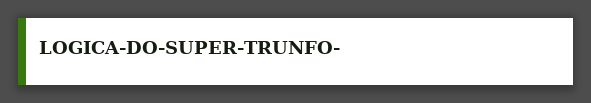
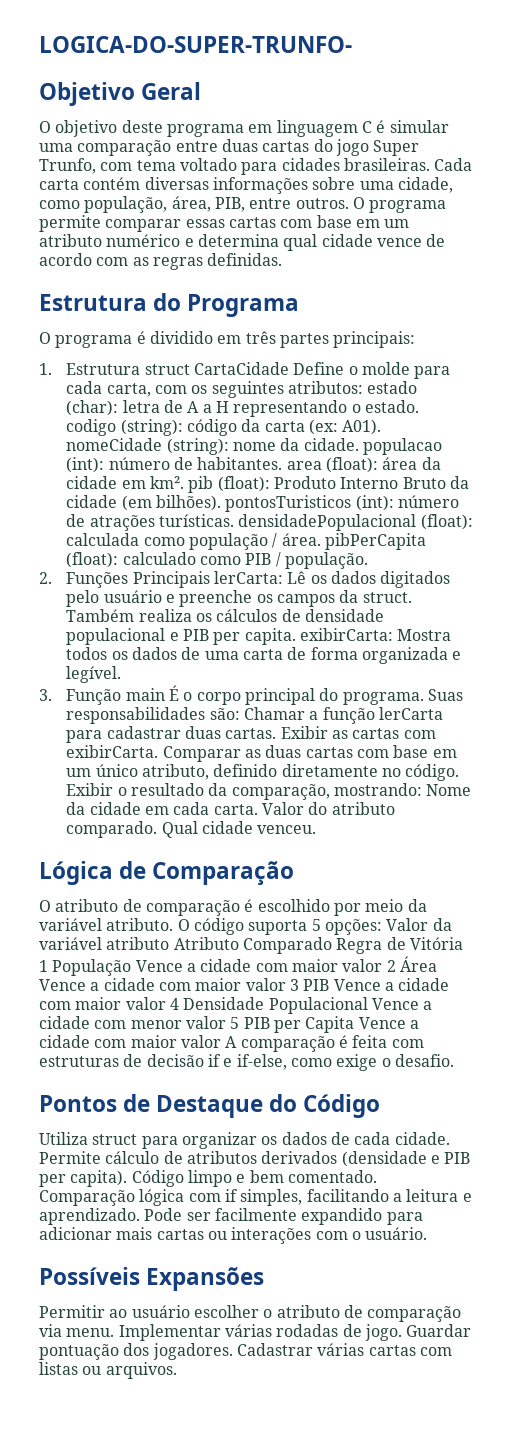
+ Objetivo Geral
+ O objetivo deste programa em linguagem C é simular uma comparação entre duas cartas do jogo Super Trunfo, com tema voltado para cidades brasileiras. Cada carta contém diversas informações sobre uma cidade, como população, área, PIB, entre outros. O programa permite comparar essas cartas com base em um atributo numérico e determina qual cidade vence de acordo com as regras definidas.
+ Estrutura do Programa
+ O programa é dividido em três partes principais:
+ 1. Estrutura struct CartaCidade Define o molde para cada carta, com os seguintes atributos: estado (char): letra de A a H representando o estado. codigo (string): código da carta (ex: A01). nomeCidade (string): nome da cidade. populacao (int): número de habitantes. area (float): área da cidade em km². pib (float): Produto Interno Bruto da cidade (em bilhões). pontosTuristicos (int): número de atrações turísticas. densidadePopulacional (float): calculada como população / área. pibPerCapita (float): calculado como PIB / população.
+ 2. Funções Principais lerCarta: Lê os dados digitados pelo usuário e preenche os campos da struct. Também realiza os cálculos de densidade populacional e PIB per capita. exibirCarta: Mostra todos os dados de uma carta de forma organizada e legível.
+ 3. Função main É o corpo principal do programa. Suas responsabilidades são: Chamar a função lerCarta para cadastrar duas cartas. Exibir as cartas com exibirCarta. Comparar as duas cartas com base em um único atributo, definido diretamente no código. Exibir o resultado da comparação, mostrando: Nome da cidade em cada carta. Valor do atributo comparado. Qual cidade venceu.
+ Lógica de Comparação
+ O atributo de comparação é escolhido por meio da variável atributo. O código suporta 5 opções: Valor da variável atributo Atributo Comparado Regra de Vitória 1 População Vence a cidade com maior valor 2 Área Vence a cidade com maior valor 3 PIB Vence a cidade com maior valor 4 Densidade Populacional Vence a cidade com menor valor 5 PIB per Capita Vence a cidade com maior valor A comparação é feita com estruturas de decisão if e if-else, como exige o desafio.
+ Pontos de Destaque do Código
+ Utiliza struct para organizar os dados de cada cidade. Permite cálculo de atributos derivados (densidade e PIB per capita). Código limpo e bem comentado. Comparação lógica com if simples, facilitando a leitura e aprendizado. Pode ser facilmente expandido para adicionar mais cartas ou interações com o usuário.
+ Possíveis Expansões
+ Permitir ao usuário escolher o atributo de comparação via menu. Implementar várias rodadas de jogo. Guardar pontuação dos jogadores. Cadastrar várias cartas com listas ou arquivos.

